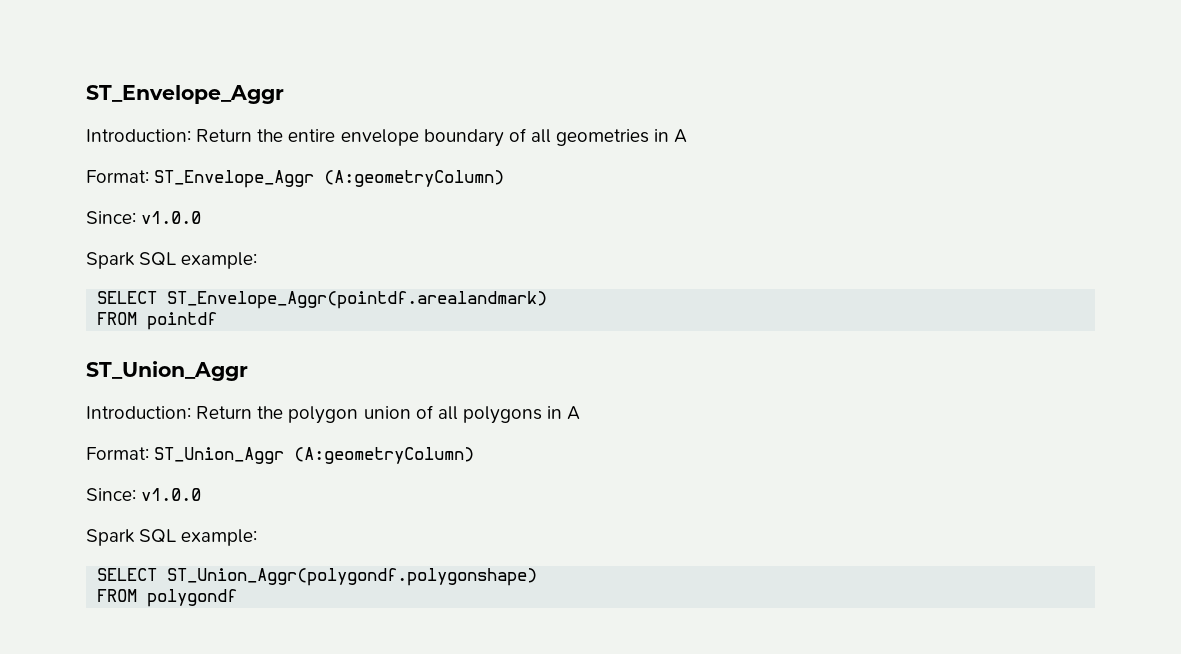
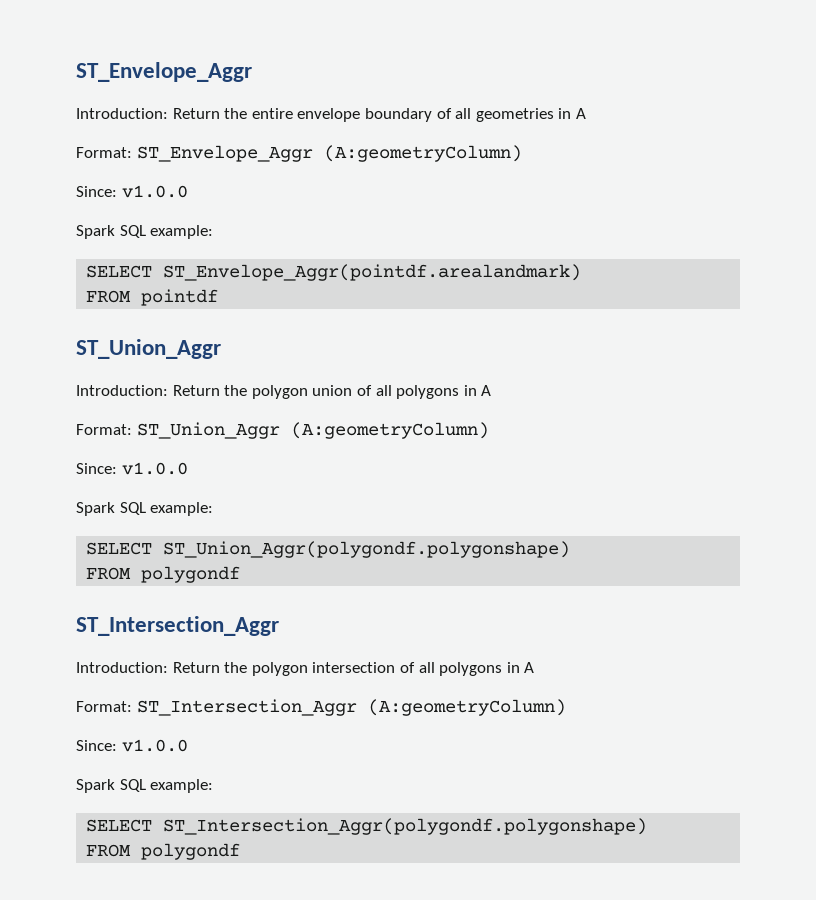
  SELECT ST_Union_Aggr(polygondf.polygonshape)
+ FROM polygondf
+ ST_Intersection_Aggr
+ Introduction: Return the polygon intersection of all polygons in A
+ Format: ST_Intersection_Aggr (A:geometryColumn)
+ Since: v1.0.0
+ Spark SQL example:
+ SELECT ST_Intersection_Aggr(polygondf.polygonshape)

